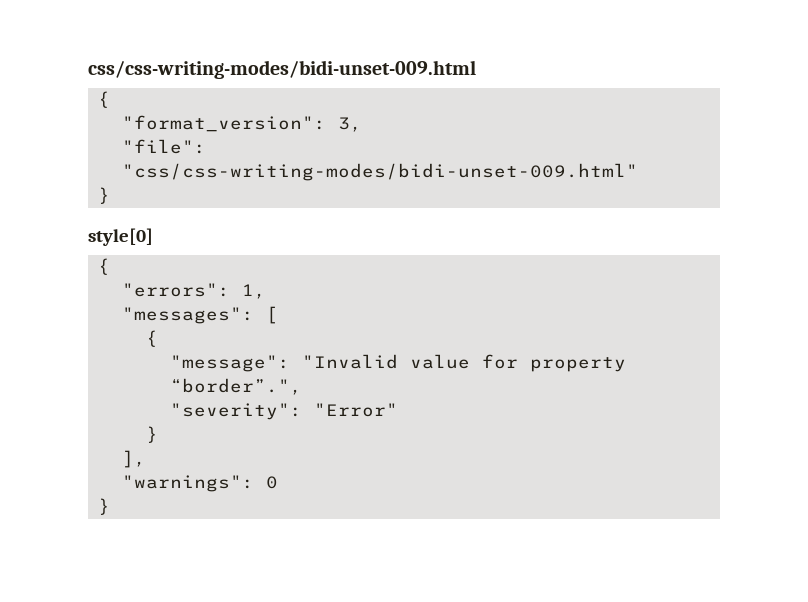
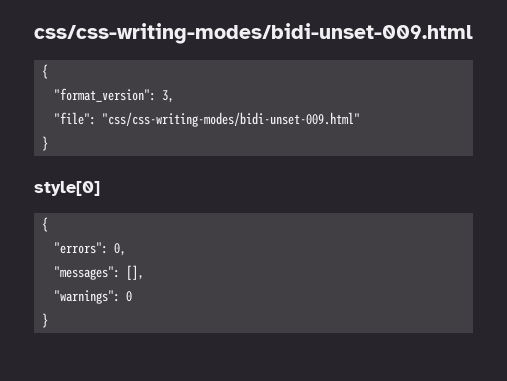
- "errors": 1,
+ "errors": 0,
- "messages": [
- {
- "message": "Invalid value for property “border”.",
- "severity": "Error"
- }
- ],
+ "messages": [],

